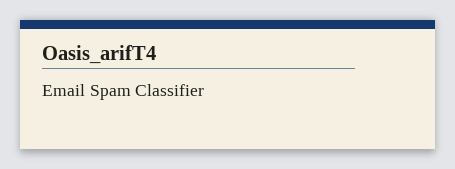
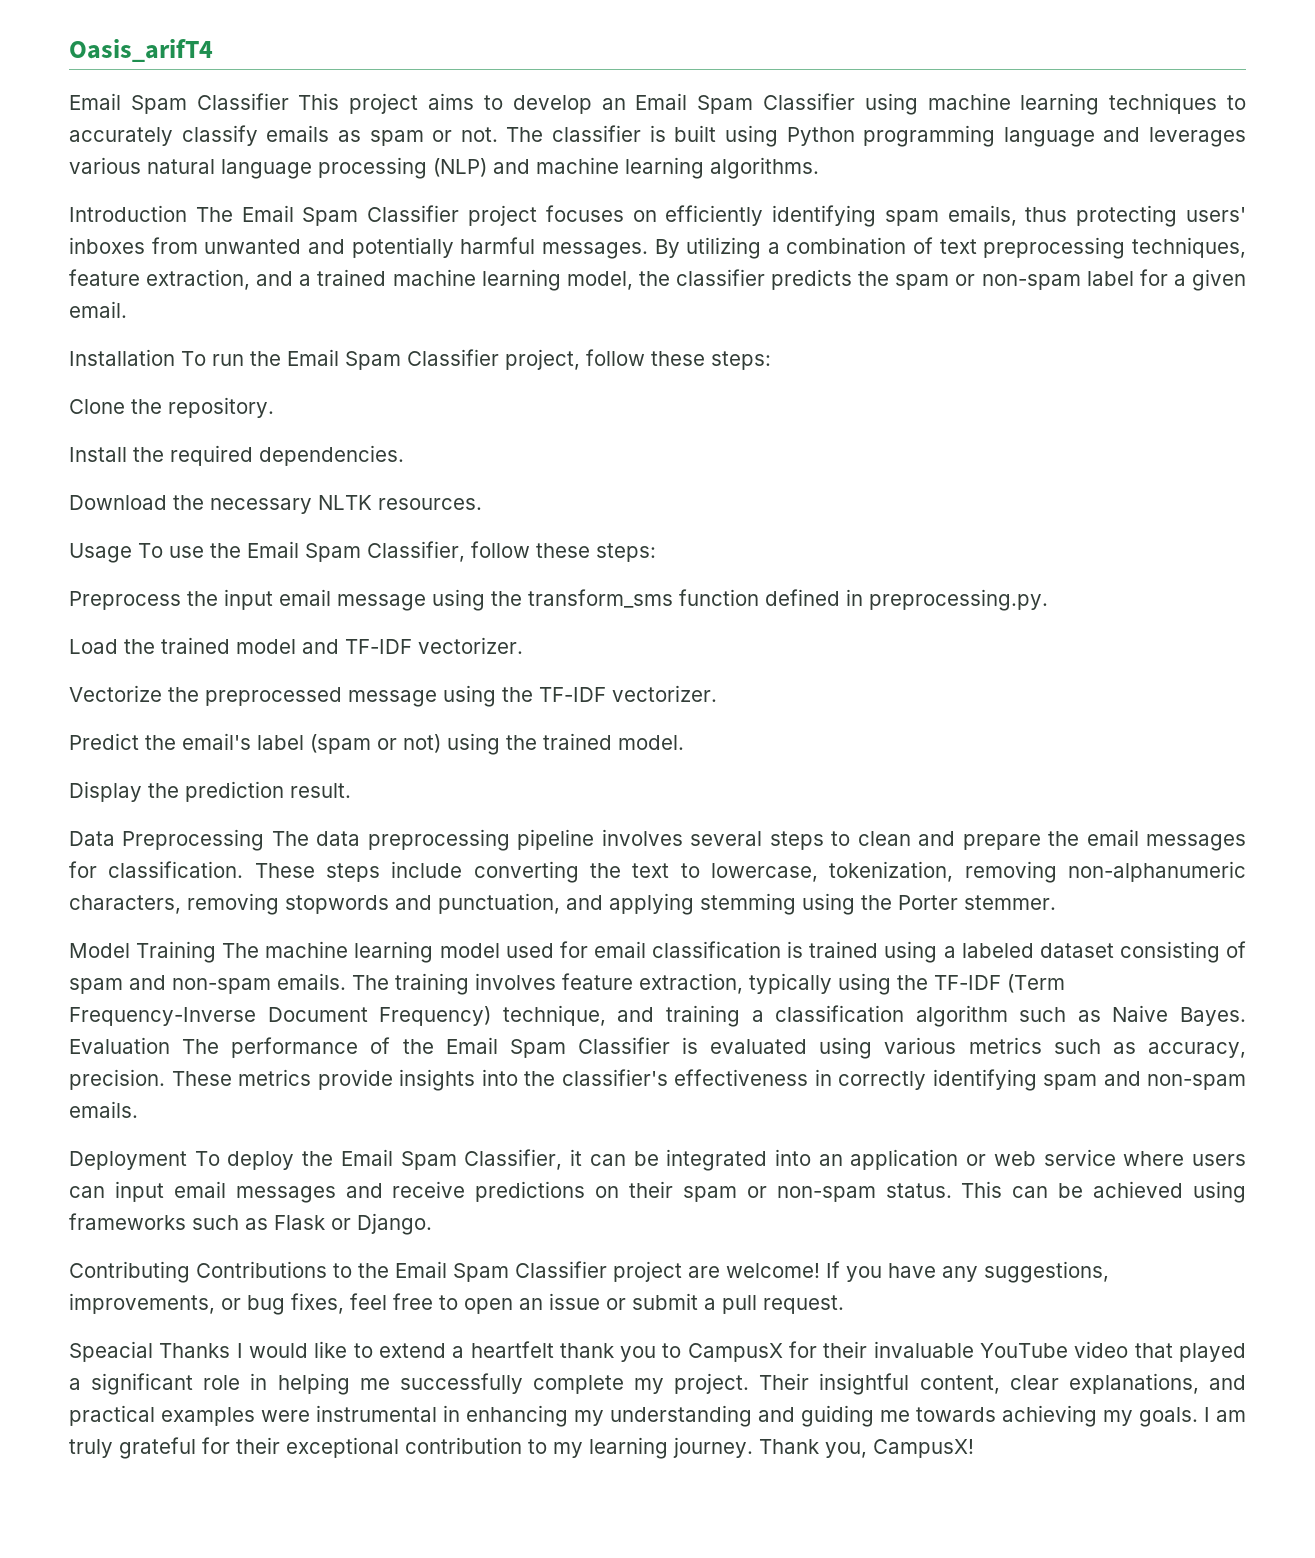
- Email Spam Classifier
+ Email Spam Classifier This project aims to develop an Email Spam Classifier using machine learning techniques to accurately classify emails as spam or not. The classifier is built using Python programming language and leverages various natural language processing (NLP) and machine learning algorithms.
+ Introduction The Email Spam Classifier project focuses on efficiently identifying spam emails, thus protecting users' inboxes from unwanted and potentially harmful messages. By utilizing a combination of text preprocessing techniques, feature extraction, and a trained machine learning model, the classifier predicts the spam or non-spam label for a given email.
+ Installation To run the Email Spam Classifier project, follow these steps:
+ Clone the repository.
+ Install the required dependencies.
+ Download the necessary NLTK resources.
+ Usage To use the Email Spam Classifier, follow these steps:
+ Preprocess the input email message using the transform_sms function defined in preprocessing.py.
+ Load the trained model and TF-IDF vectorizer.
+ Vectorize the preprocessed message using the TF-IDF vectorizer.
+ Predict the email's label (spam or not) using the trained model.
+ Display the prediction result.
+ Data Preprocessing The data preprocessing pipeline involves several steps to clean and prepare the email messages for classification. These steps include converting the text to lowercase, tokenization, removing non-alphanumeric characters, removing stopwords and punctuation, and applying stemming using the Porter stemmer.
+ Model Training The machine learning model used for email classification is trained using a labeled dataset consisting of spam and non-spam emails. The training involves feature extraction, typically using the TF-IDF (Term Frequency-Inverse Document Frequency) technique, and training a classification algorithm such as Naive Bayes. Evaluation The performance of the Email Spam Classifier is evaluated using various metrics such as accuracy, precision. These metrics provide insights into the classifier's effectiveness in correctly identifying spam and non-spam emails.
+ Deployment To deploy the Email Spam Classifier, it can be integrated into an application or web service where users can input email messages and receive predictions on their spam or non-spam status. This can be achieved using frameworks such as Flask or Django.
+ Contributing Contributions to the Email Spam Classifier project are welcome! If you have any suggestions, improvements, or bug fixes, feel free to open an issue or submit a pull request.
+ Speacial Thanks I would like to extend a heartfelt thank you to CampusX for their invaluable YouTube video that played a significant role in helping me successfully complete my project. Their insightful content, clear explanations, and practical examples were instrumental in enhancing my understanding and guiding me towards achieving my goals. I am truly grateful for their exceptional contribution to my learning journey. Thank you, CampusX!

